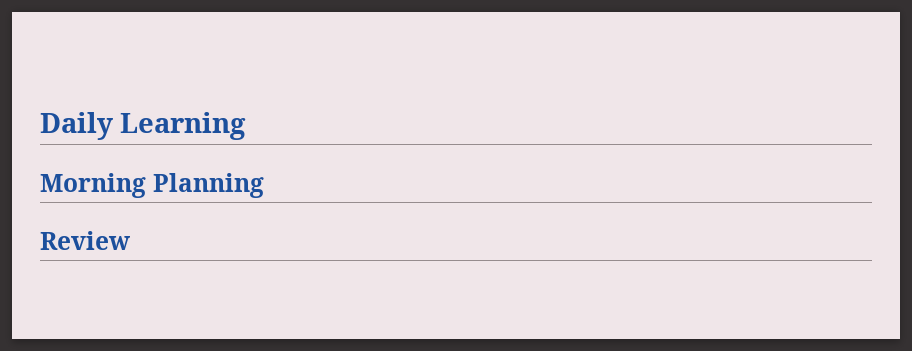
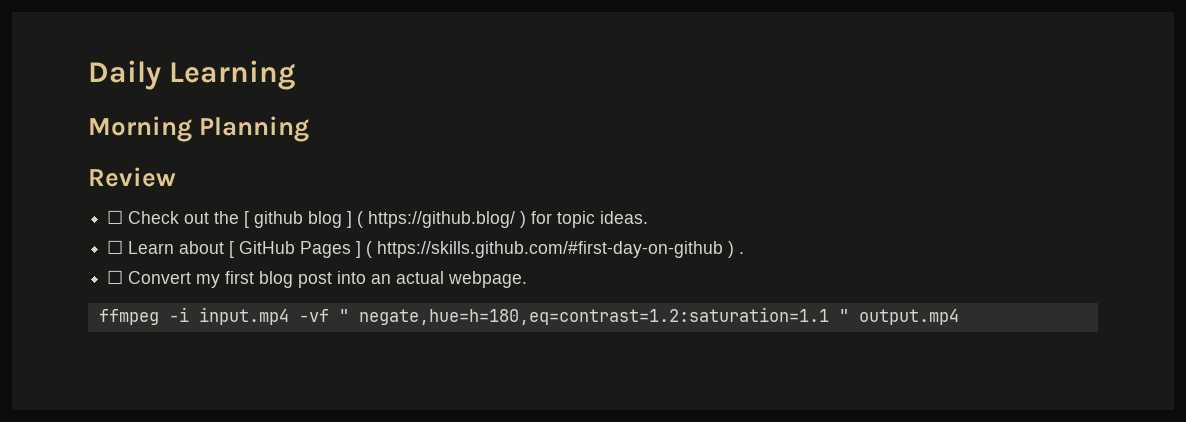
+ ☐ Check out the [ github blog ] ( https://github.blog/ ) for topic ideas.
+ ☐ Learn about [ GitHub Pages ] ( https://skills.github.com/#first-day-on-github ) .
+ ☐ Convert my first blog post into an actual webpage.
+ ffmpeg -i input.mp4 -vf " negate,hue=h=180,eq=contrast=1.2:saturation=1.1 " output.mp4

